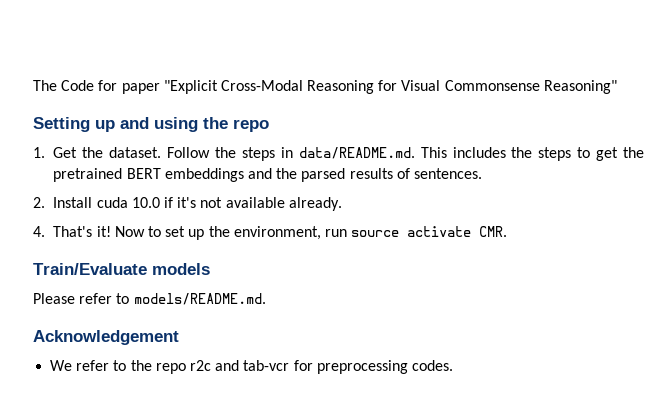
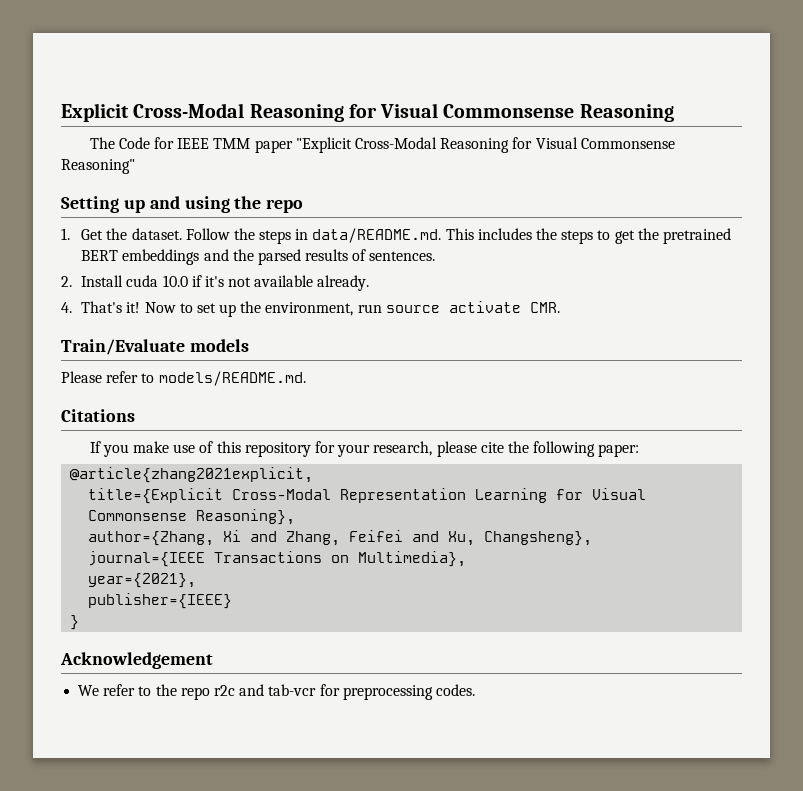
+ Explicit Cross-Modal Reasoning for Visual Commonsense Reasoning
- The Code for paper "Explicit Cross-Modal Reasoning for Visual Commonsense Reasoning"
+ The Code for IEEE TMM paper "Explicit Cross-Modal Reasoning for Visual Commonsense Reasoning"
+ Citations
+ If you make use of this repository for your research, please cite the following paper:
+ @article{zhang2021explicit,
+ title={Explicit Cross-Modal Representation Learning for Visual Commonsense Reasoning},
+ author={Zhang, Xi and Zhang, Feifei and Xu, Changsheng},
+ journal={IEEE Transactions on Multimedia},
+ year={2021},
+ publisher={IEEE}
+ }

